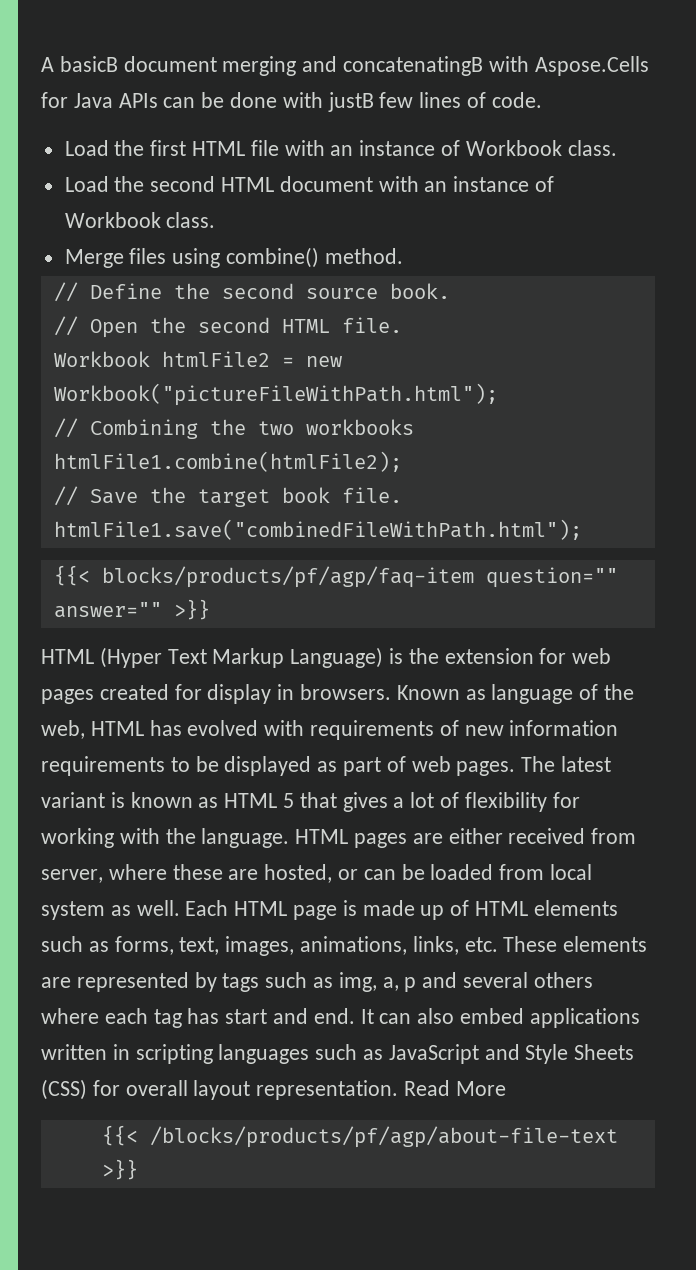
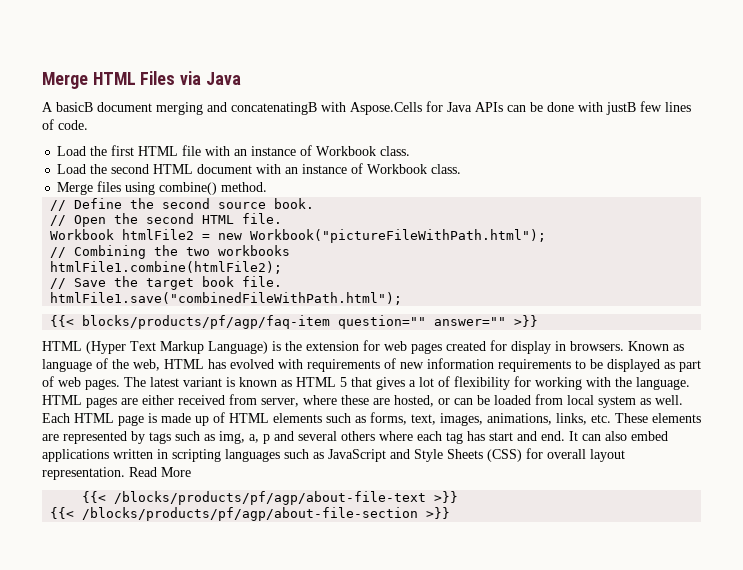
+ Merge HTML Files via Java
+ {{< /blocks/products/pf/agp/about-file-section >}}

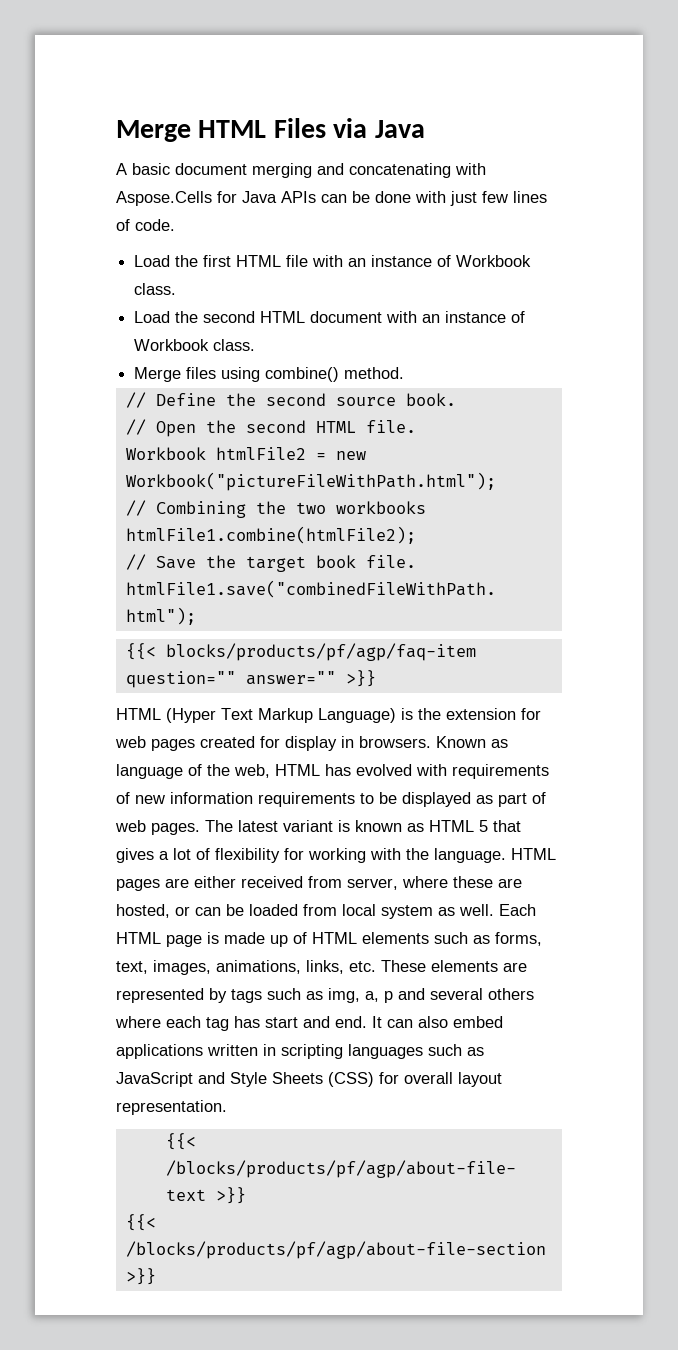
- A basicВ document merging and concatenatingВ with Aspose.Cells for Java APIs can be done with justВ few lines of code.
+ A basic document merging and concatenating with Aspose.Cells for Java APIs can be done with just few lines of code.
- Read More

